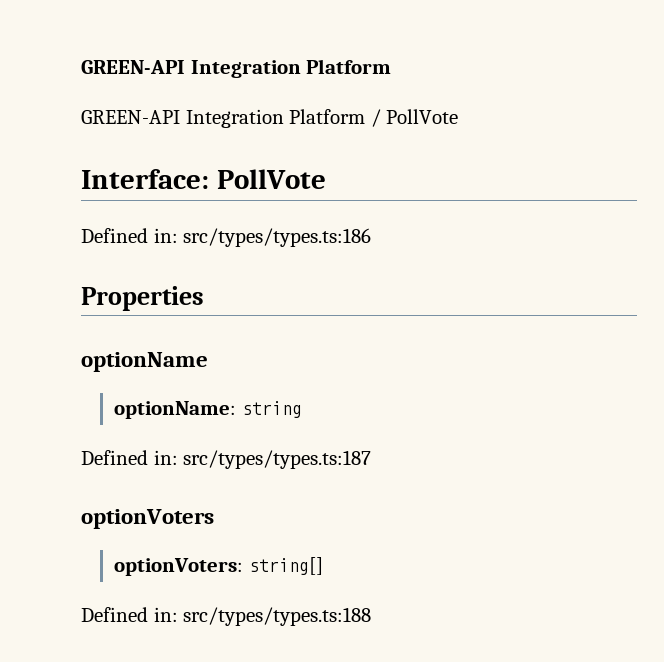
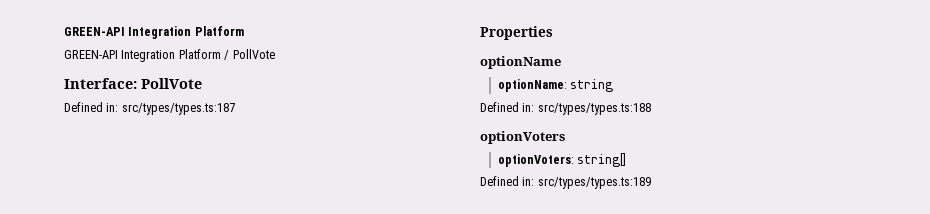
- Defined in: src/types/types.ts:186
+ Defined in: src/types/types.ts:187
- Defined in: src/types/types.ts:187
+ Defined in: src/types/types.ts:188
- Defined in: src/types/types.ts:188
+ Defined in: src/types/types.ts:189

